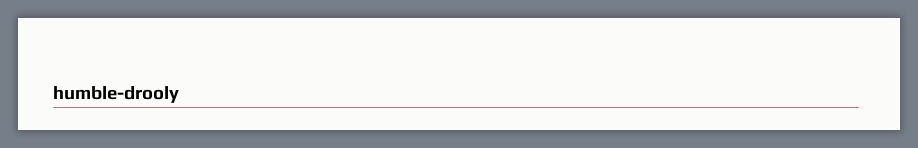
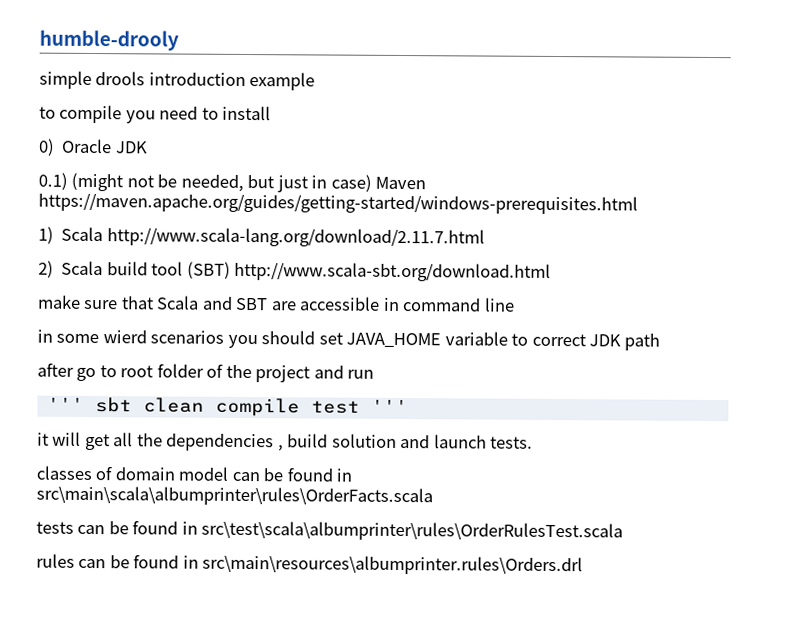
+ simple drools introduction example
+ to compile you need to install
+ 0) Oracle JDK
+ 0.1) (might not be needed, but just in case) Maven https://maven.apache.org/guides/getting-started/windows-prerequisites.html
+ 1) Scala http://www.scala-lang.org/download/2.11.7.html
+ 2) Scala build tool (SBT) http://www.scala-sbt.org/download.html
+ make sure that Scala and SBT are accessible in command line
+ in some wierd scenarios you should set JAVA_HOME variable to correct JDK path
+ after go to root folder of the project and run
+ ''' sbt clean compile test '''
+ it will get all the dependencies , build solution and launch tests.
+ classes of domain model can be found in src\main\scala\albumprinter\rules\OrderFacts.scala
+ tests can be found in src\test\scala\albumprinter\rules\OrderRulesTest.scala
+ rules can be found in src\main\resources\albumprinter.rules\Orders.drl

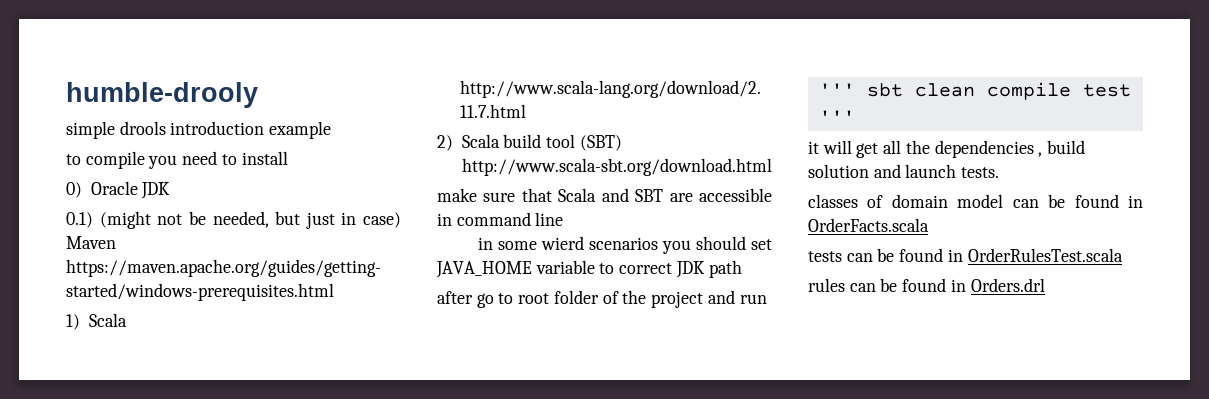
- classes of domain model can be found in src\main\scala\albumprinter\rules\OrderFacts.scala
+ classes of domain model can be found in OrderFacts.scala
- tests can be found in src\test\scala\albumprinter\rules\OrderRulesTest.scala
+ tests can be found in OrderRulesTest.scala
- rules can be found in src\main\resources\albumprinter.rules\Orders.drl
+ rules can be found in Orders.drl

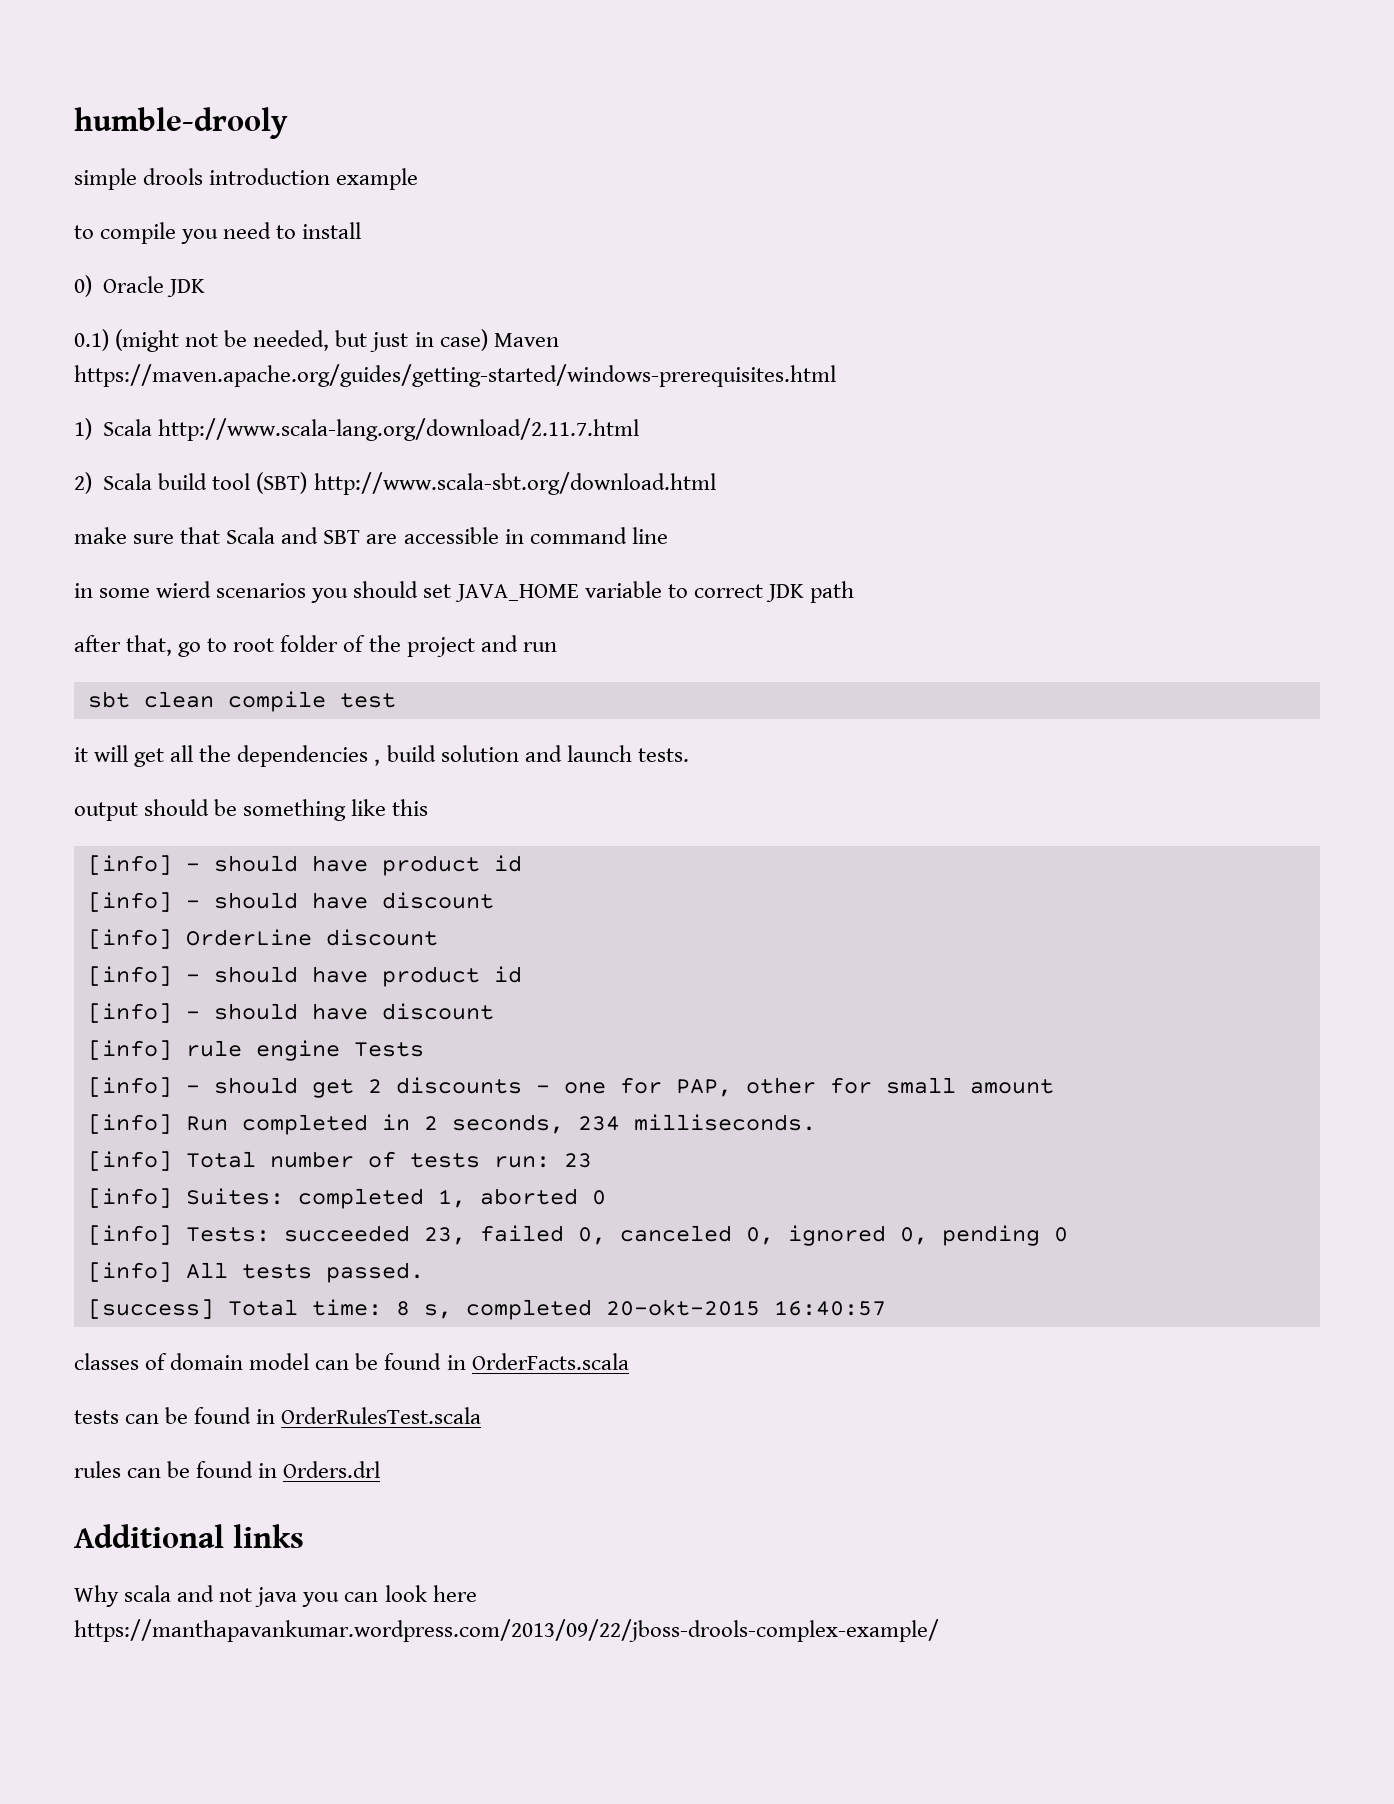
- after go to root folder of the project and run
+ after that, go to root folder of the project and run
- ''' sbt clean compile test '''
+ sbt clean compile test
+ output should be something like this
+ [info] - should have product id
+ [info] - should have discount
+ [info] OrderLine discount
+ [info] - should have product id
+ [info] - should have discount
+ [info] rule engine Tests
+ [info] - should get 2 discounts - one for PAP, other for small amount
+ [info] Run completed in 2 seconds, 234 milliseconds.
+ [info] Total number of tests run: 23
+ [info] Suites: completed 1, aborted 0
+ [info] Tests: succeeded 23, failed 0, canceled 0, ignored 0, pending 0
+ [info] All tests passed.
+ [success] Total time: 8 s, completed 20-okt-2015 16:40:57
+ Additional links
+ Why scala and not java you can look here https://manthapavankumar.wordpress.com/2013/09/22/jboss-drools-complex-example/

